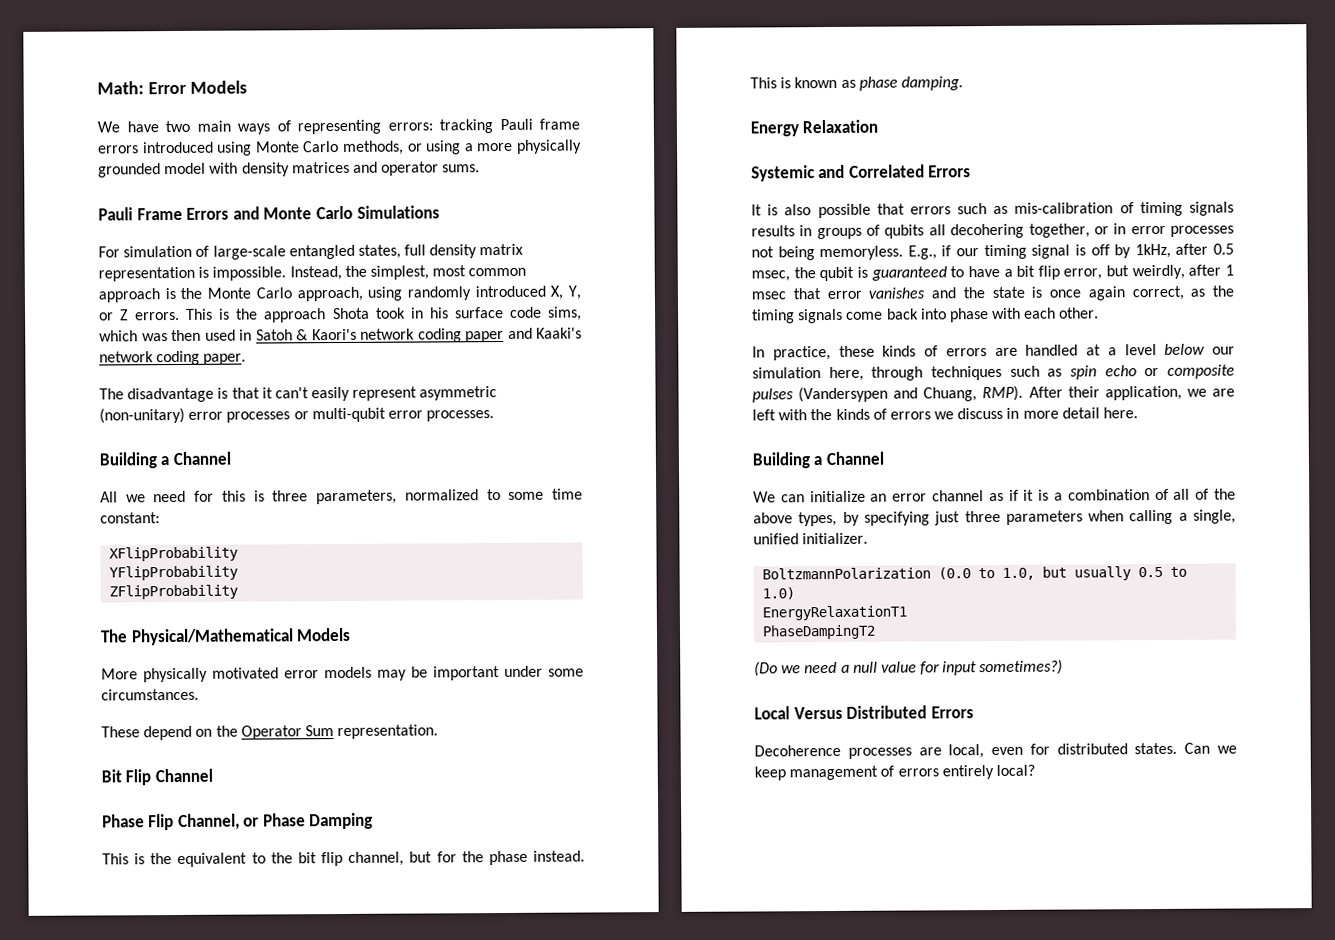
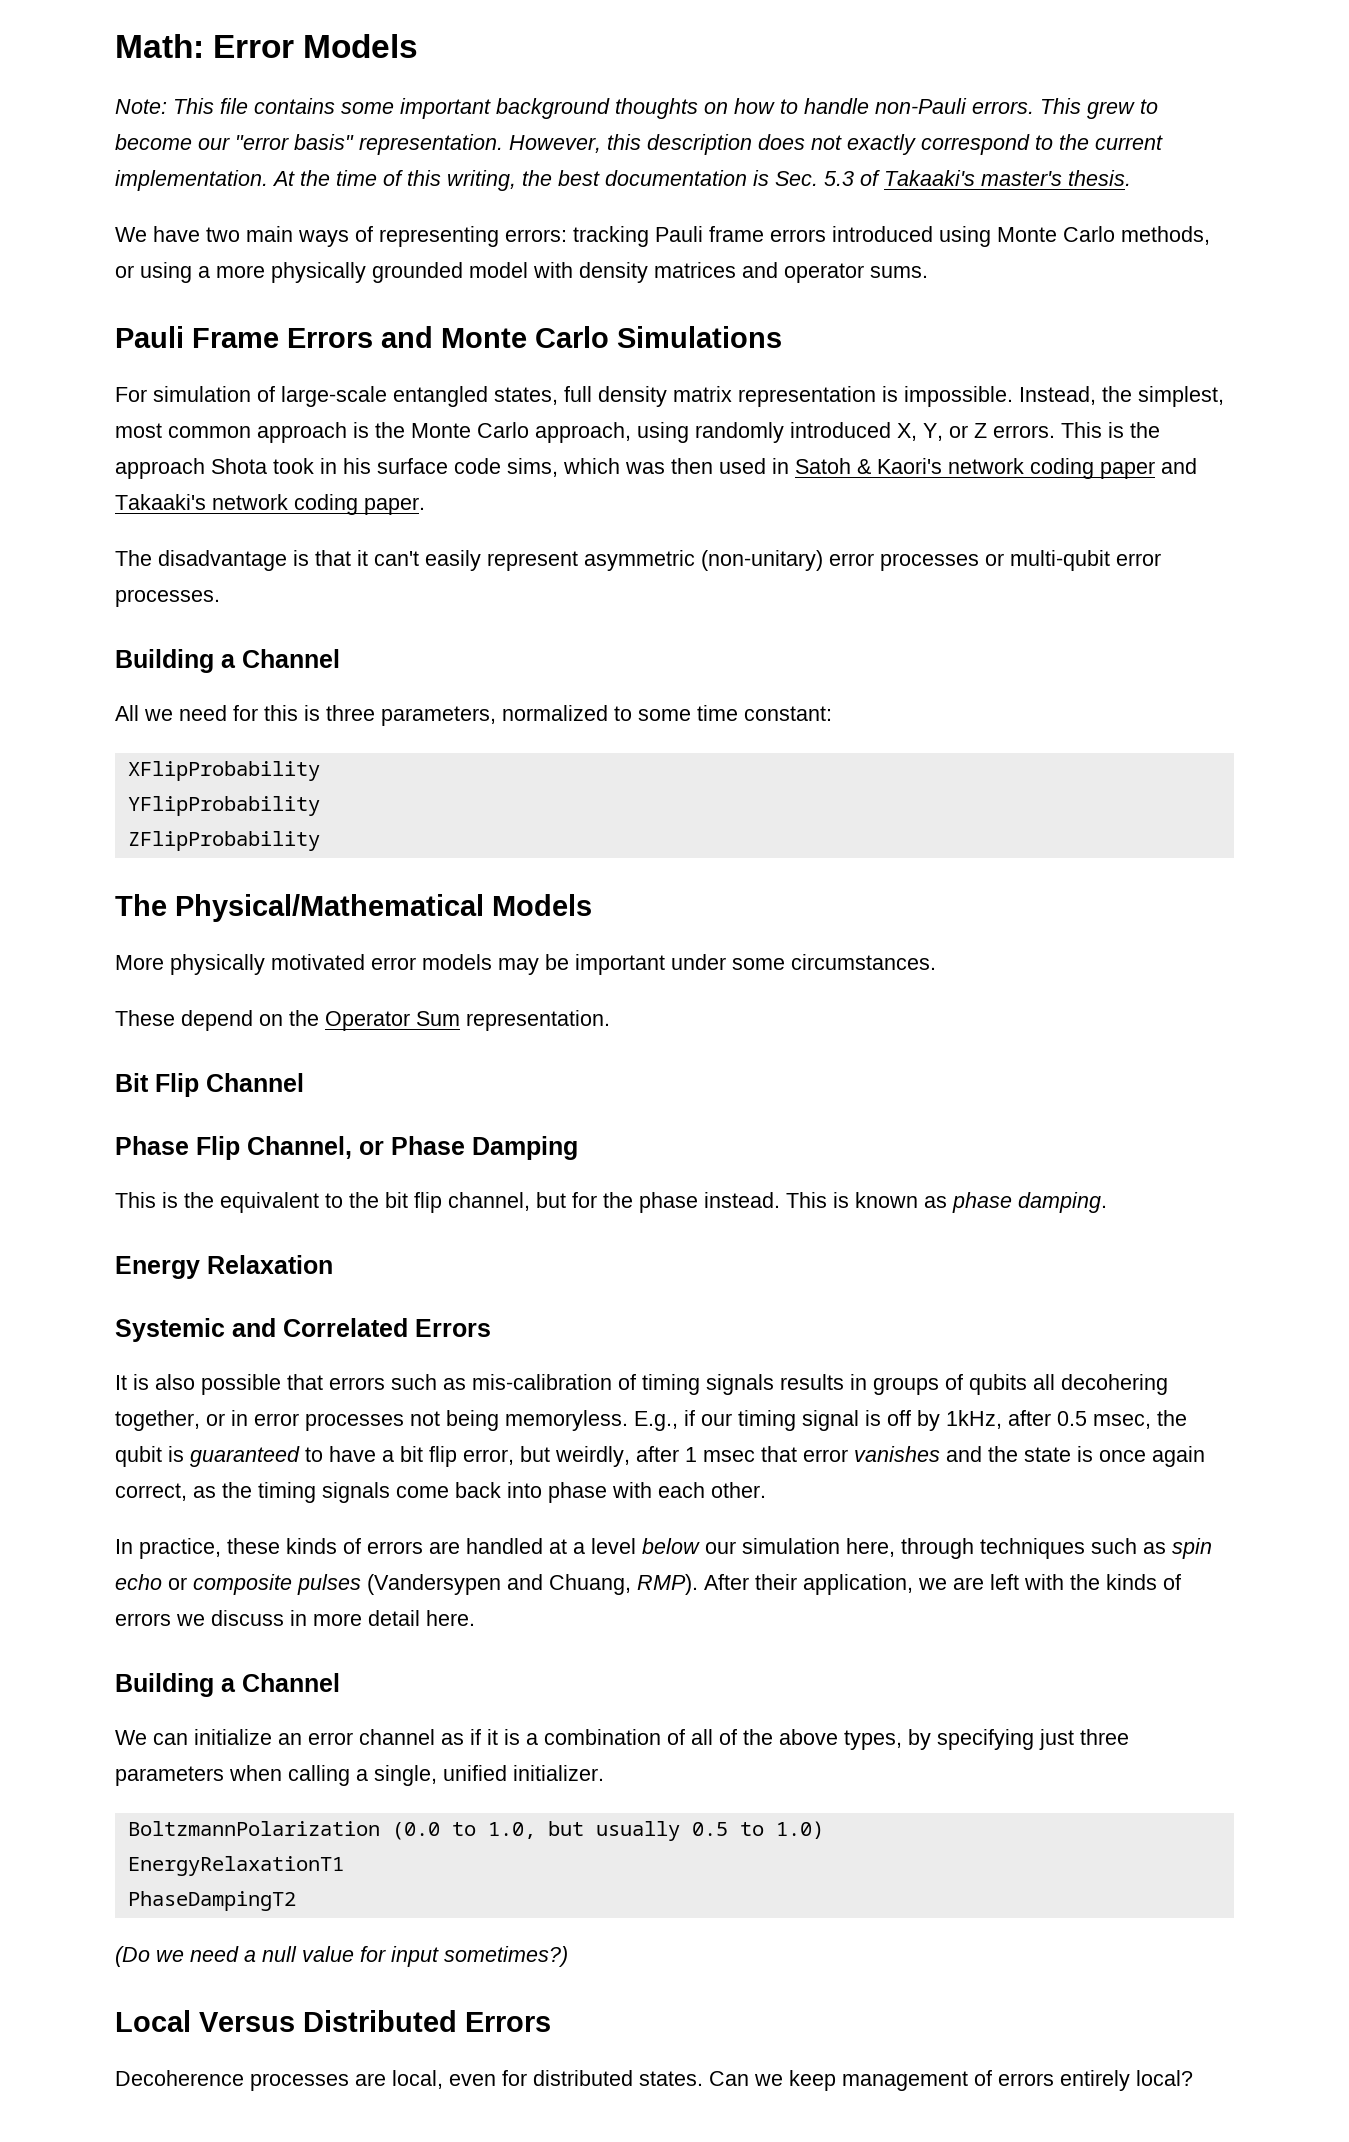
+ Note: This file contains some important background thoughts on how to handle non-Pauli errors. This grew to become our "error basis" representation. However, this description does not exactly correspond to the current implementation. At the time of this writing, the best documentation is Sec. 5.3 of Takaaki's master's thesis.
- This is the approach Shota took in his surface code sims, which was then used in Satoh & Kaori's network coding paper and Kaaki's network coding paper.
+ This is the approach Shota took in his surface code sims, which was then used in Satoh & Kaori's network coding paper and Takaaki's network coding paper.

